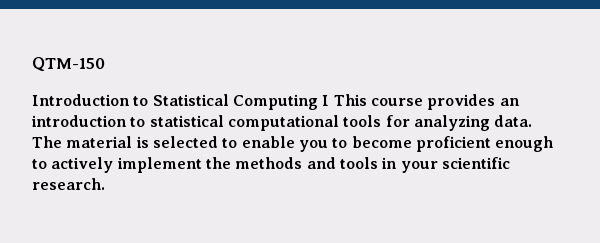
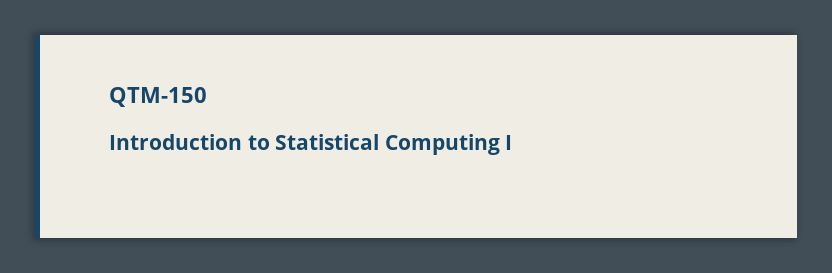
- Introduction to Statistical Computing I This course provides an introduction to statistical computational tools for analyzing data. The material is selected to enable you to become proficient enough to actively implement the methods and tools in your scientific research.
+ Introduction to Statistical Computing I

